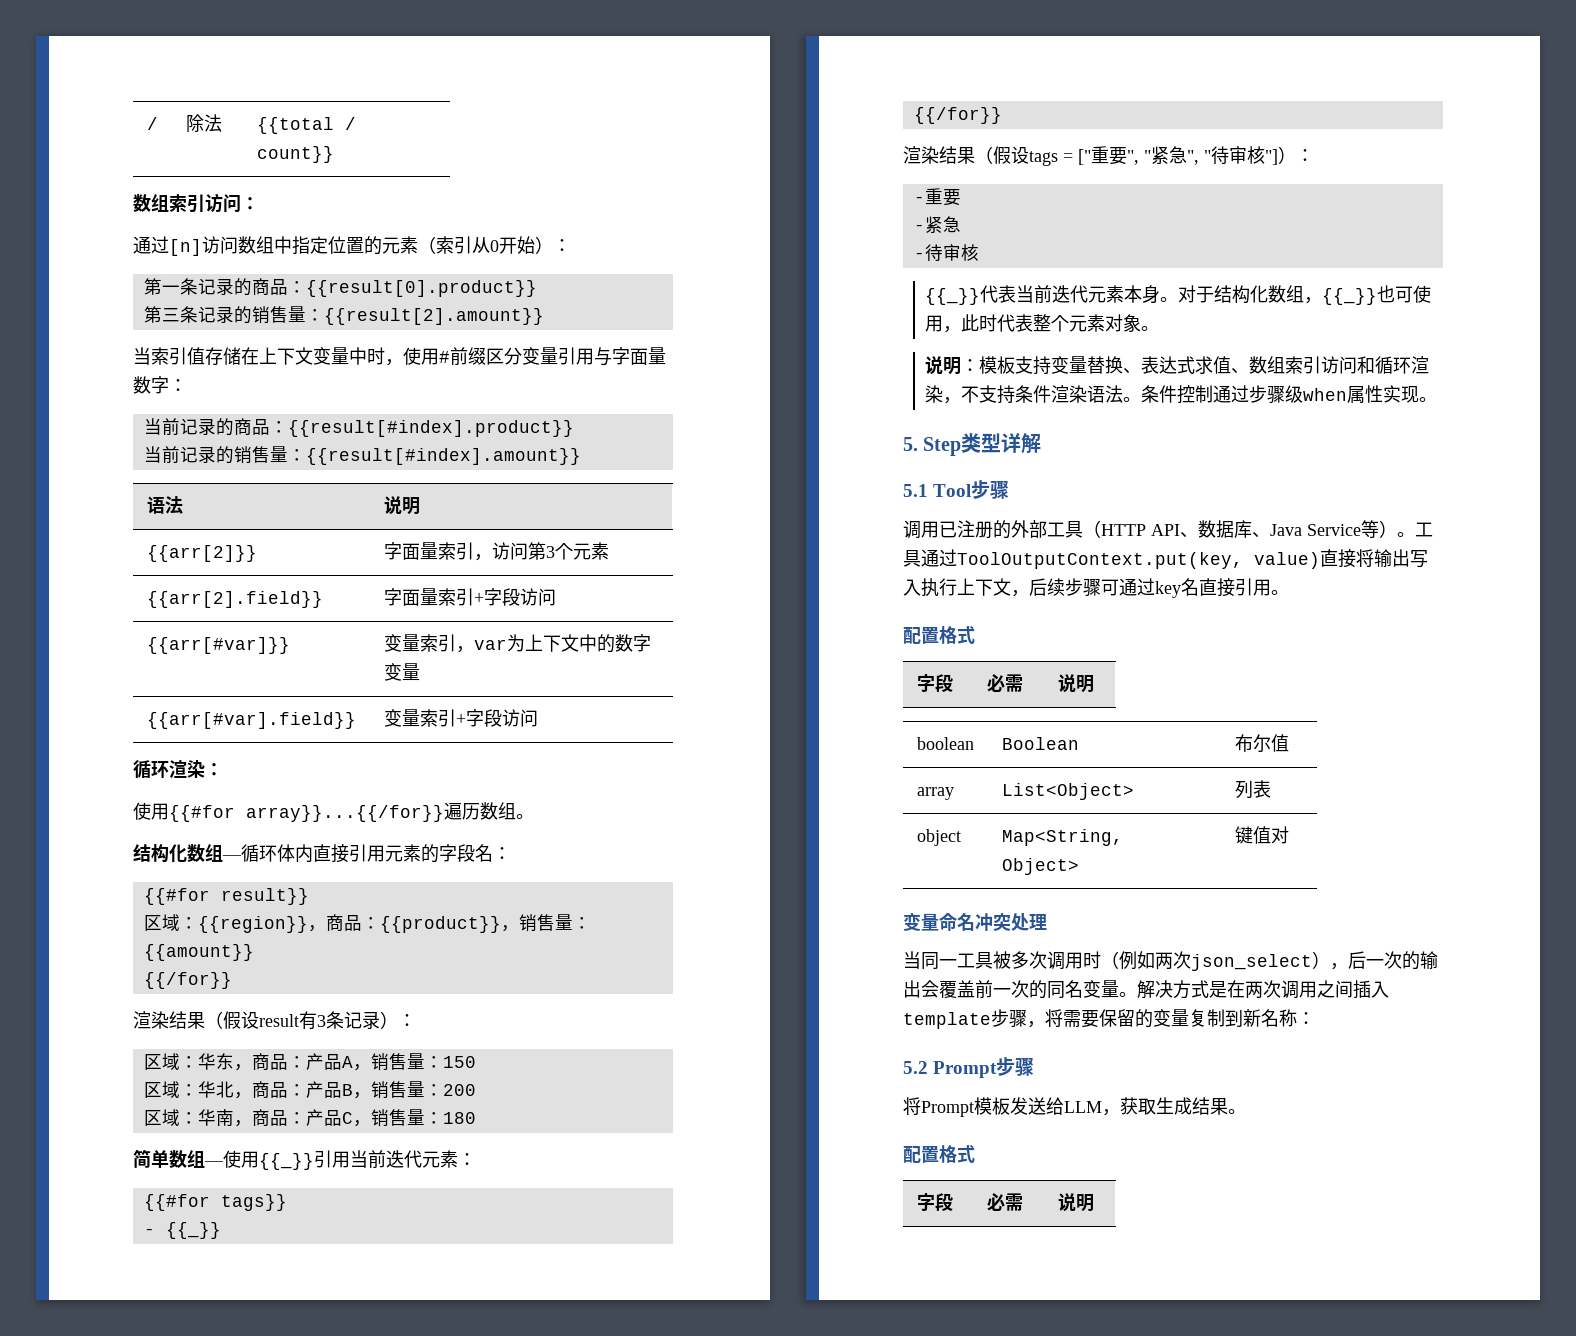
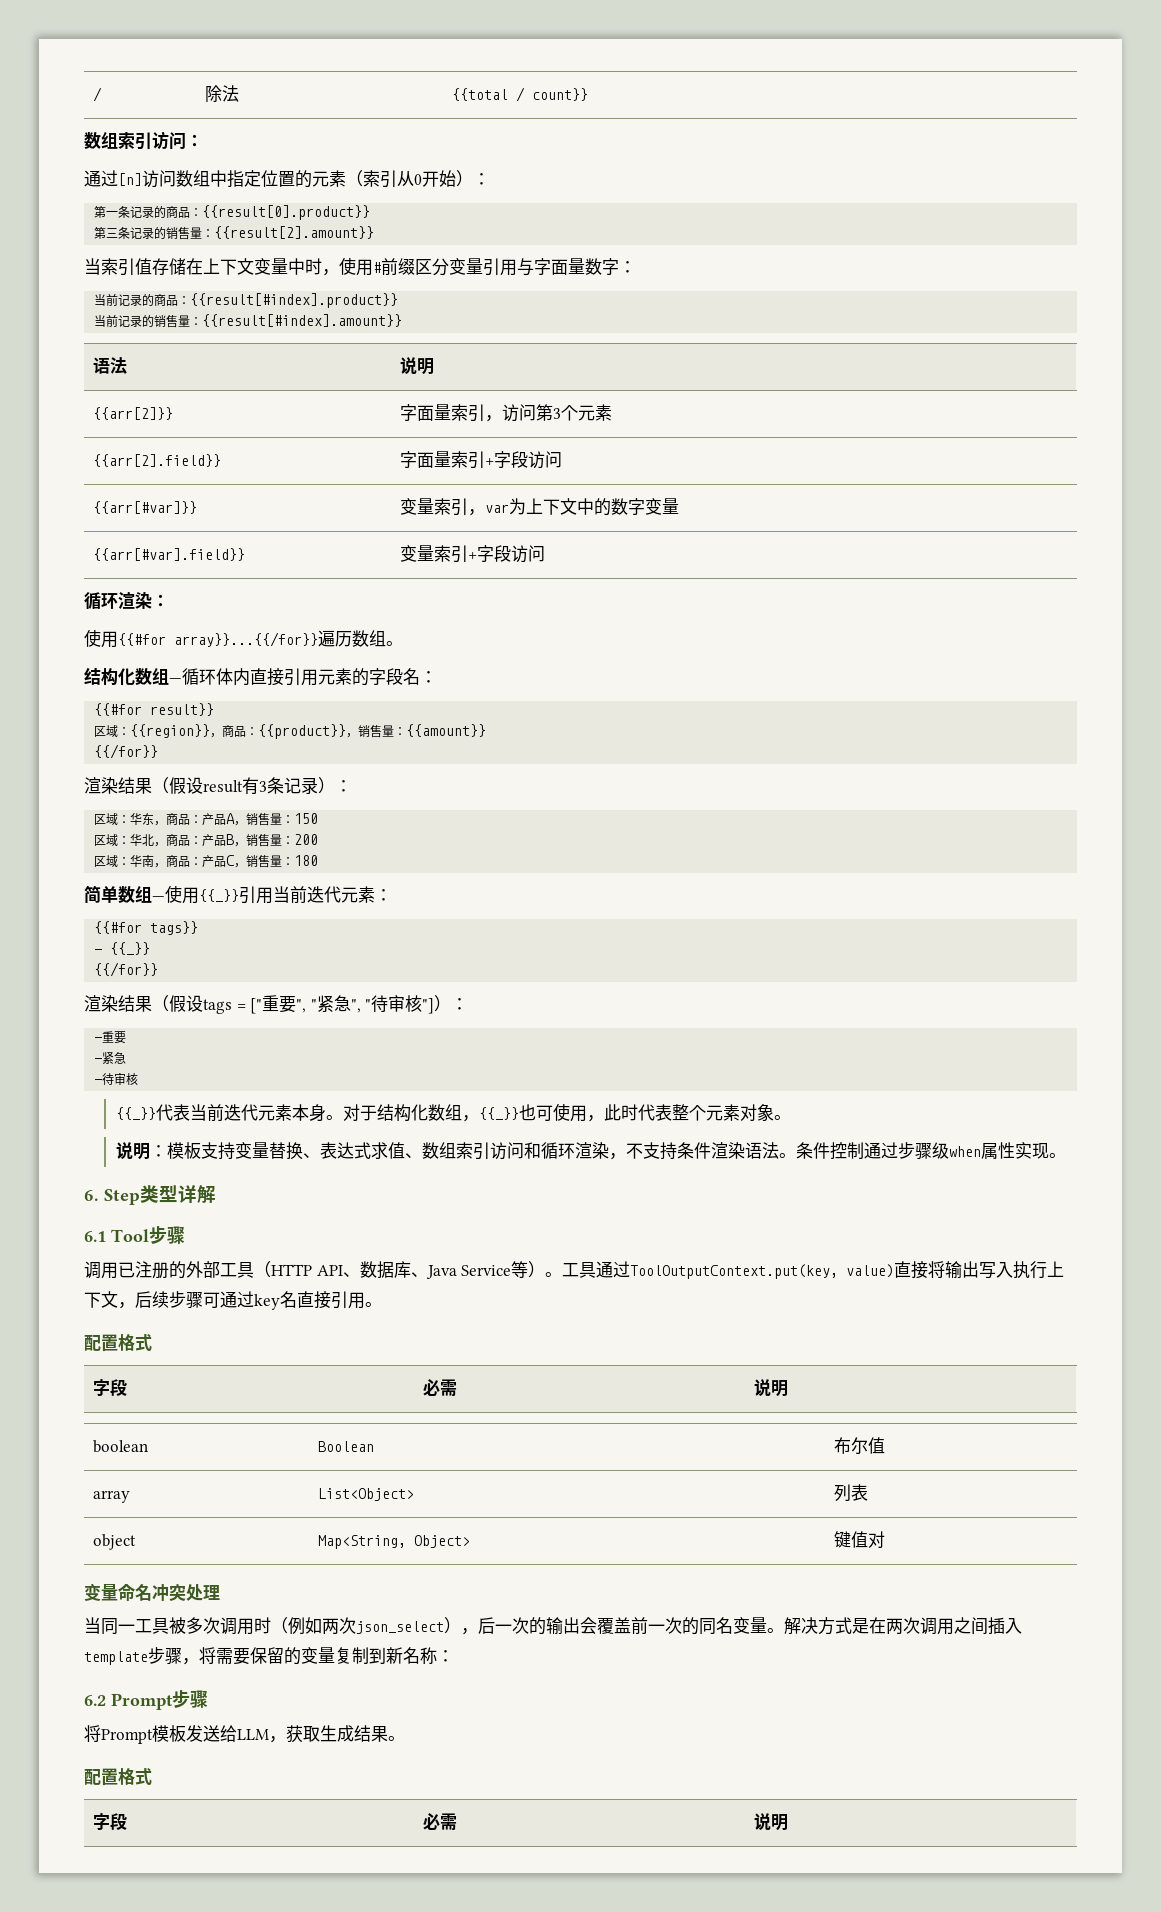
- 5. Step类型详解
+ 6. Step类型详解
- 5.1 Tool步骤
+ 6.1 Tool步骤
- 5.2 Prompt步骤
+ 6.2 Prompt步骤

